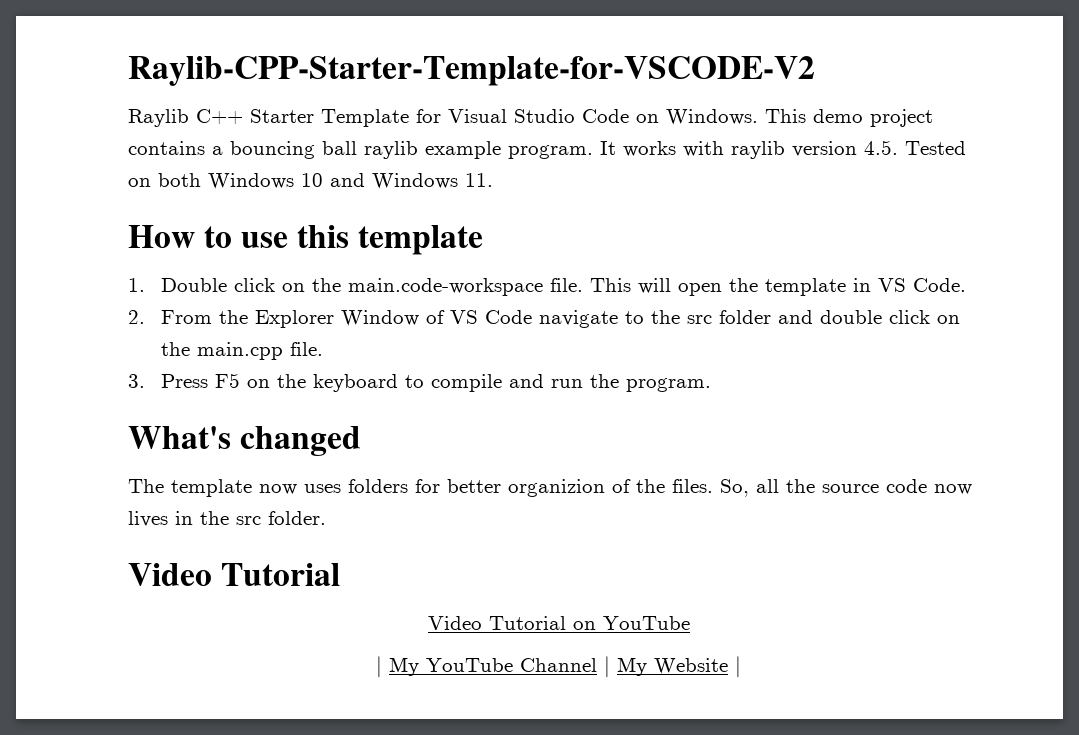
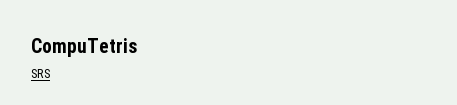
- Raylib-CPP-Starter-Template-for-VSCODE-V2
- Raylib C++ Starter Template for Visual Studio Code on Windows. This demo project contains a bouncing ball raylib example program. It works with raylib version 4.5. Tested on both Windows 10 and Windows 11.
- How to use this template
- 1. Double click on the main.code-workspace file. This will open the template in VS Code.
- 2. From the Explorer Window of VS Code navigate to the src folder and double click on the main.cpp file.
- 3. Press F5 on the keyboard to compile and run the program.
- What's changed
- The template now uses folders for better organizion of the files. So, all the source code now lives in the src folder.
- Video Tutorial
- Video Tutorial on YouTube
- | My YouTube Channel | My Website |
+ CompuTetris
+ SRS

